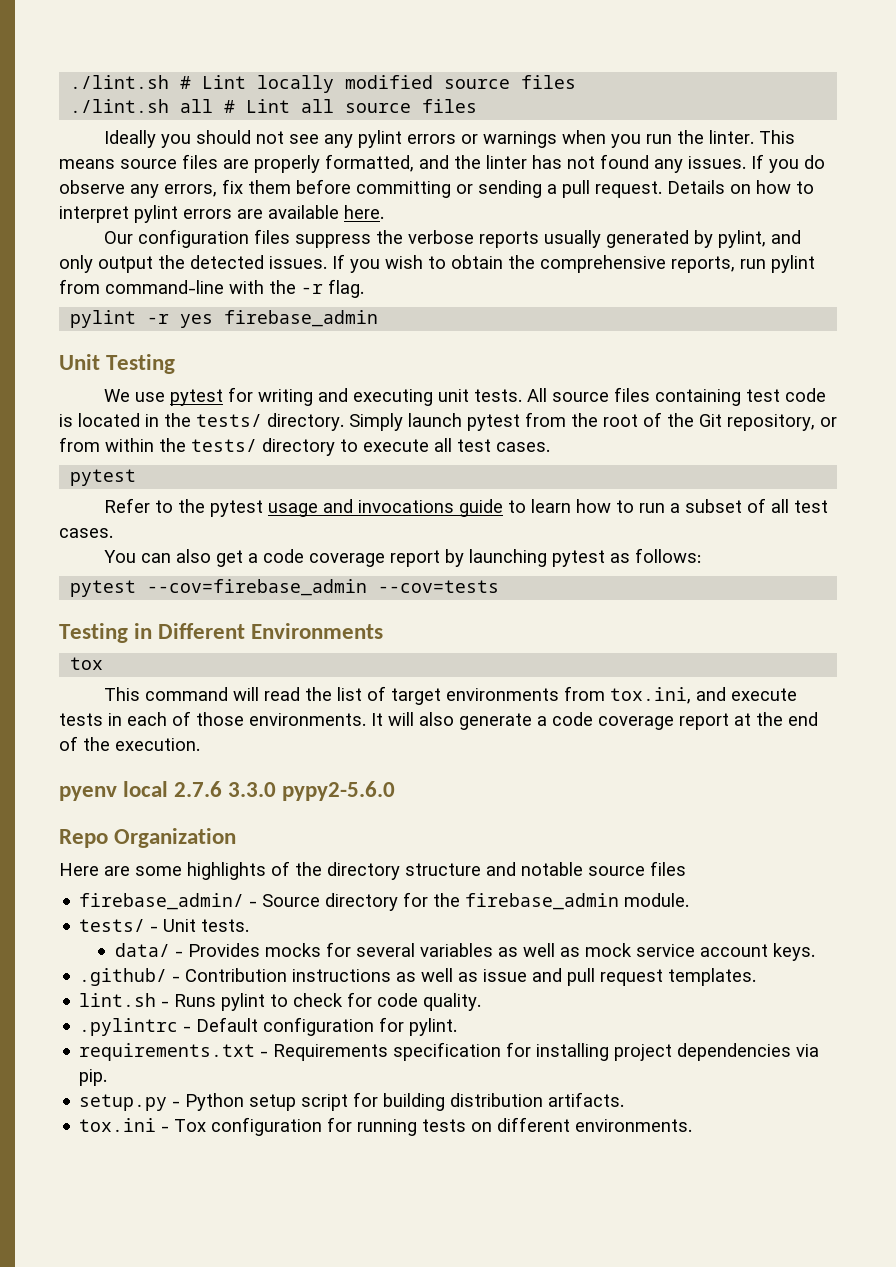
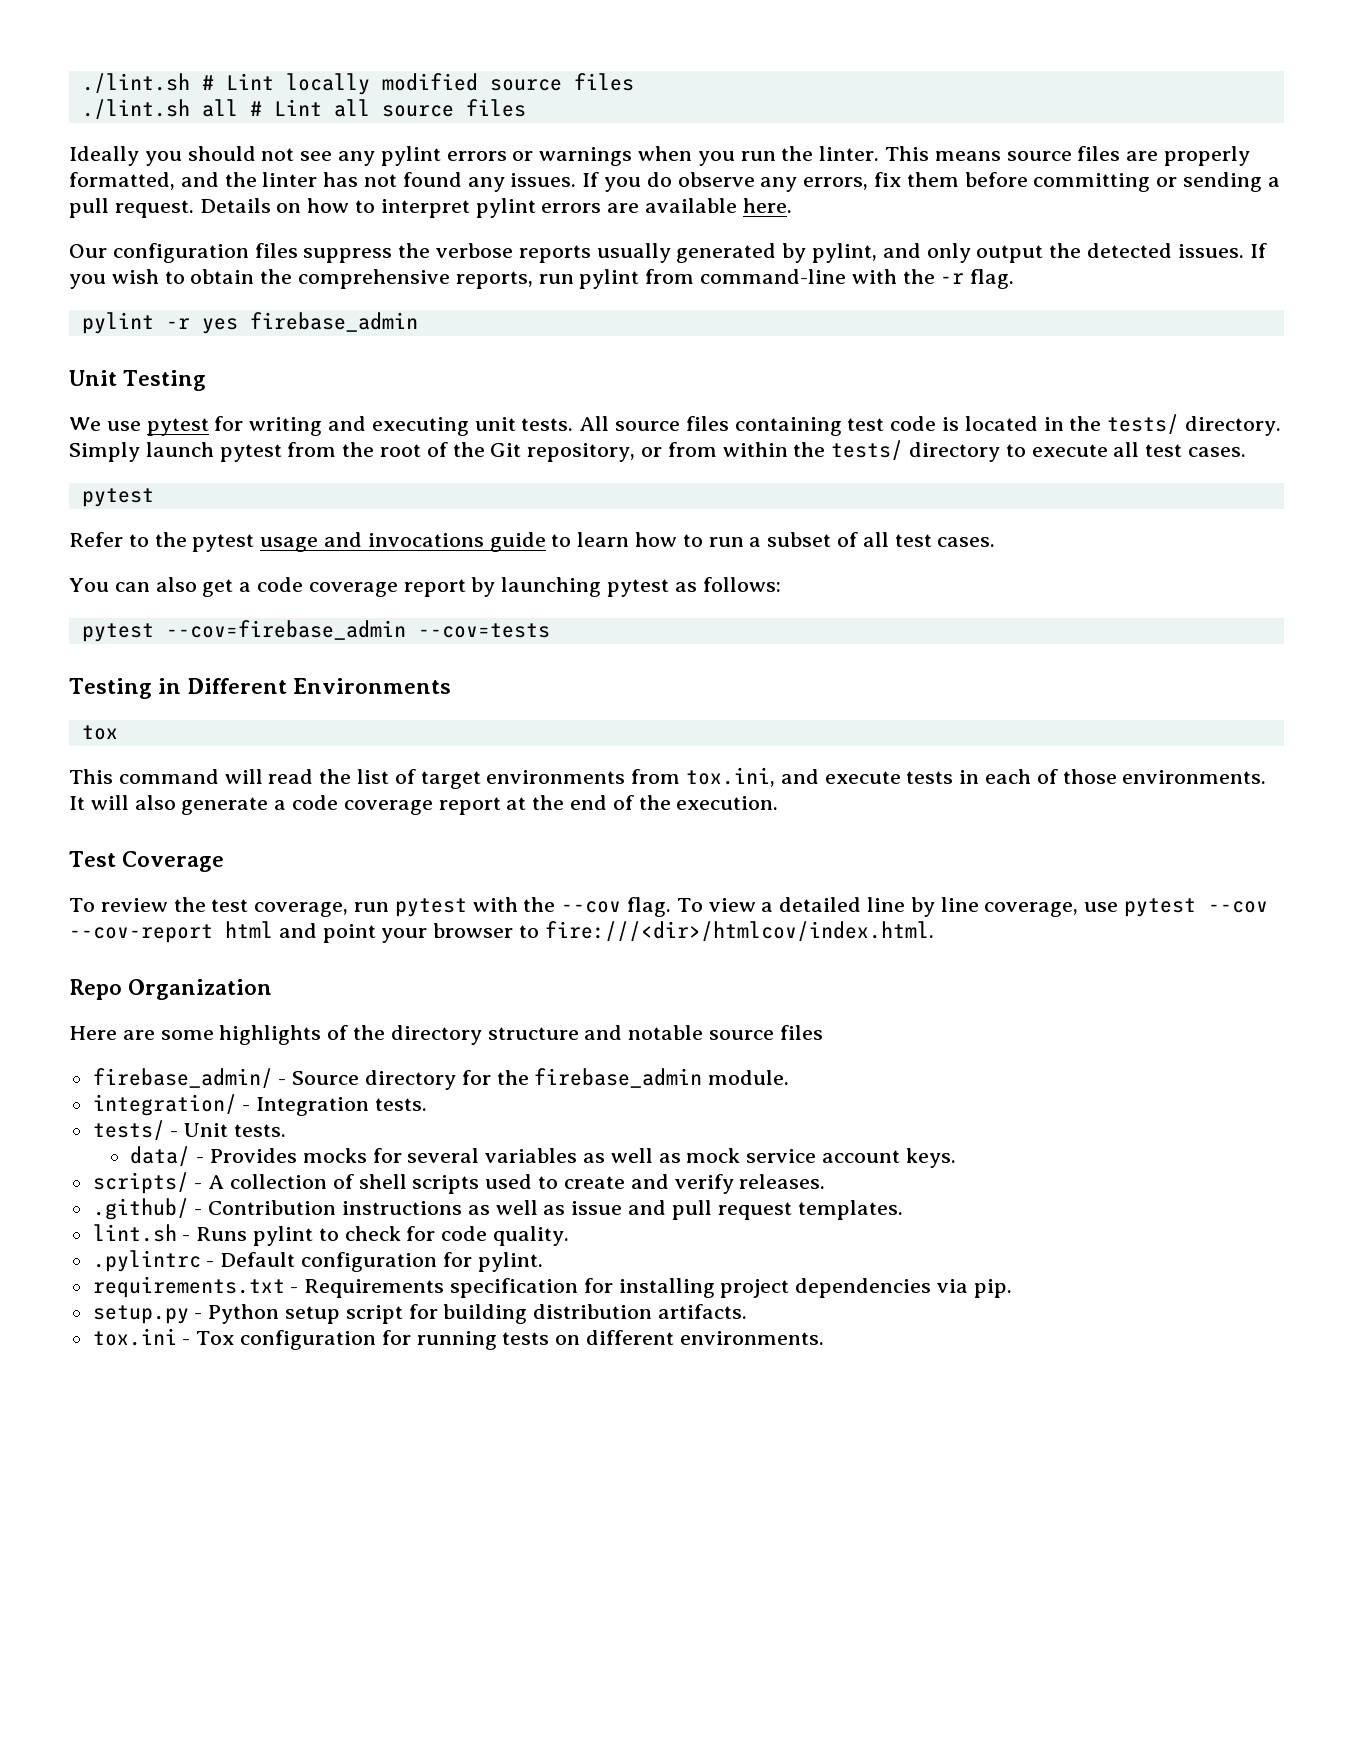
- pyenv local 2.7.6 3.3.0 pypy2-5.6.0
+ Test Coverage
+ To review the test coverage, run pytest with the --cov flag. To view a detailed line by line coverage, use pytest --cov --cov-report html and point your browser to fire:///<dir>/htmlcov/index.html.
+ integration/ - Integration tests.
+ scripts/ - A collection of shell scripts used to create and verify releases.

